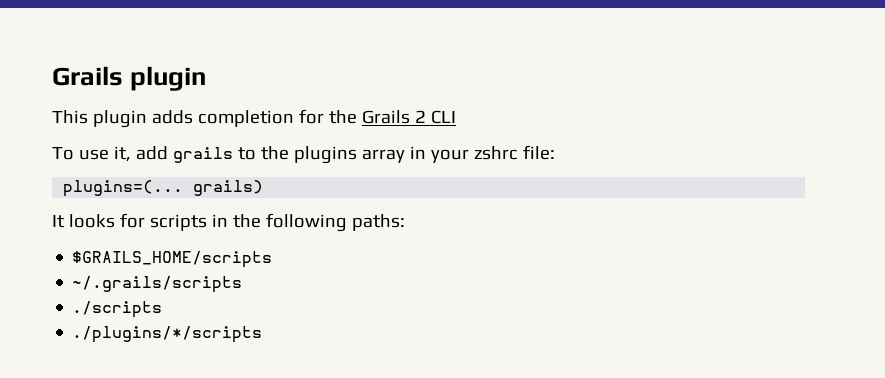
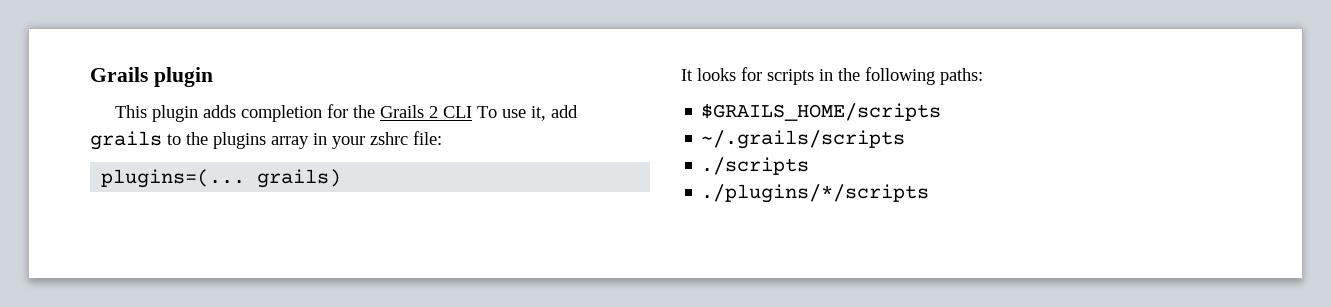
- This plugin adds completion for the Grails 2 CLI
- To use it, add grails to the plugins array in your zshrc file:
+ This plugin adds completion for the Grails 2 CLI To use it, add grails to the plugins array in your zshrc file:

